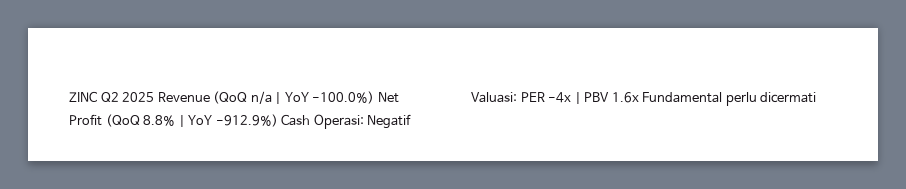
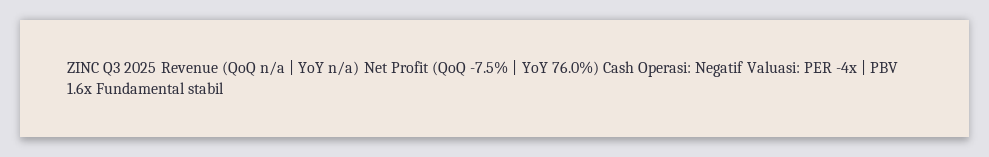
- ZINC Q2 2025 Revenue (QoQ n/a | YoY -100.0%) Net Profit (QoQ 8.8% | YoY -912.9%) Cash Operasi: Negatif Valuasi: PER -4x | PBV 1.6x Fundamental perlu dicermati
+ ZINC Q3 2025 Revenue (QoQ n/a | YoY n/a) Net Profit (QoQ -7.5% | YoY 76.0%) Cash Operasi: Negatif Valuasi: PER -4x | PBV 1.6x Fundamental stabil

